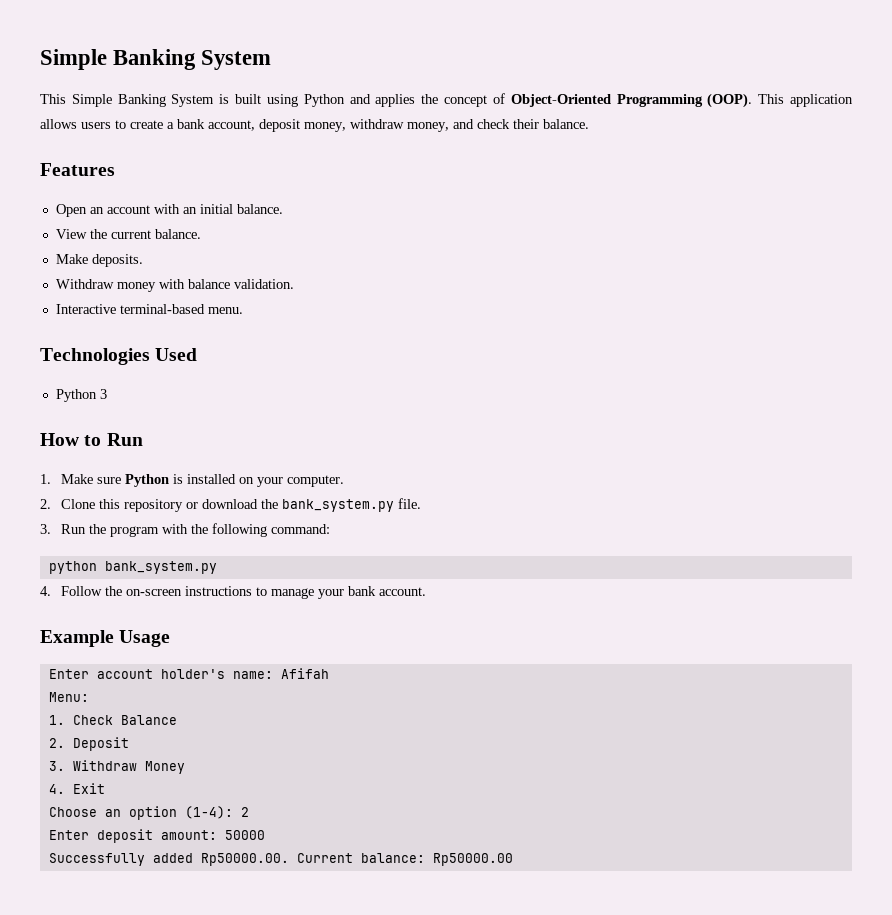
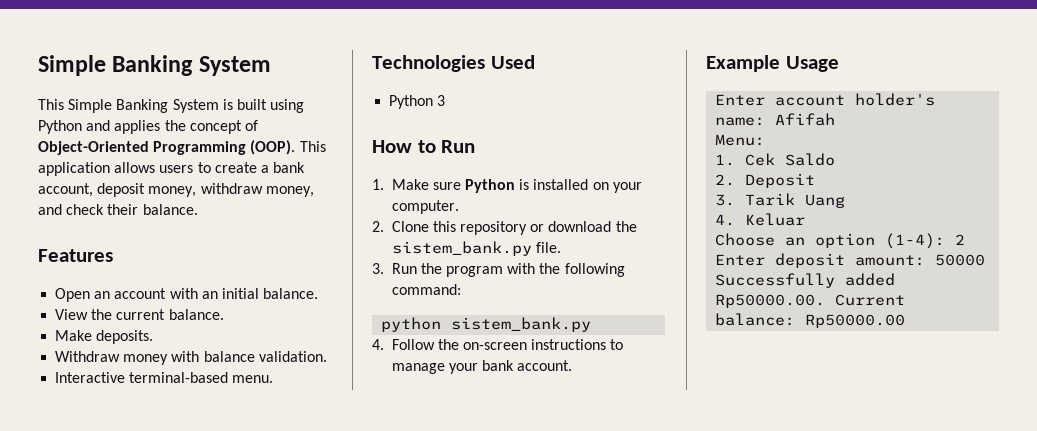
- 2. Clone this repository or download the bank_system.py file.
+ 2. Clone this repository or download the sistem_bank.py file.
- python bank_system.py
+ python sistem_bank.py
- 1. Check Balance
+ 1. Cek Saldo
- 3. Withdraw Money
- 4. Exit
+ 3. Tarik Uang
+ 4. Keluar

